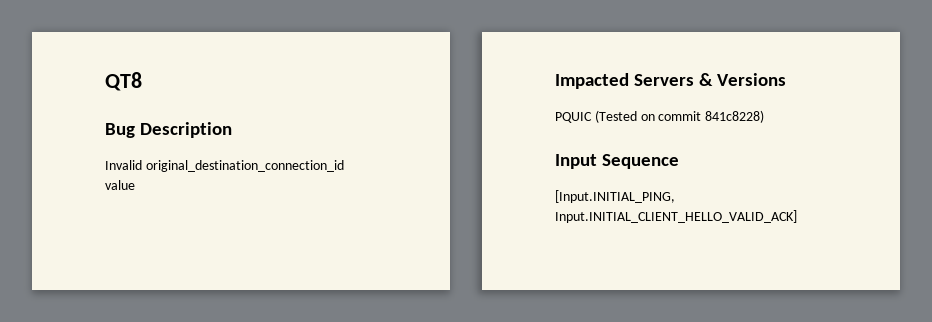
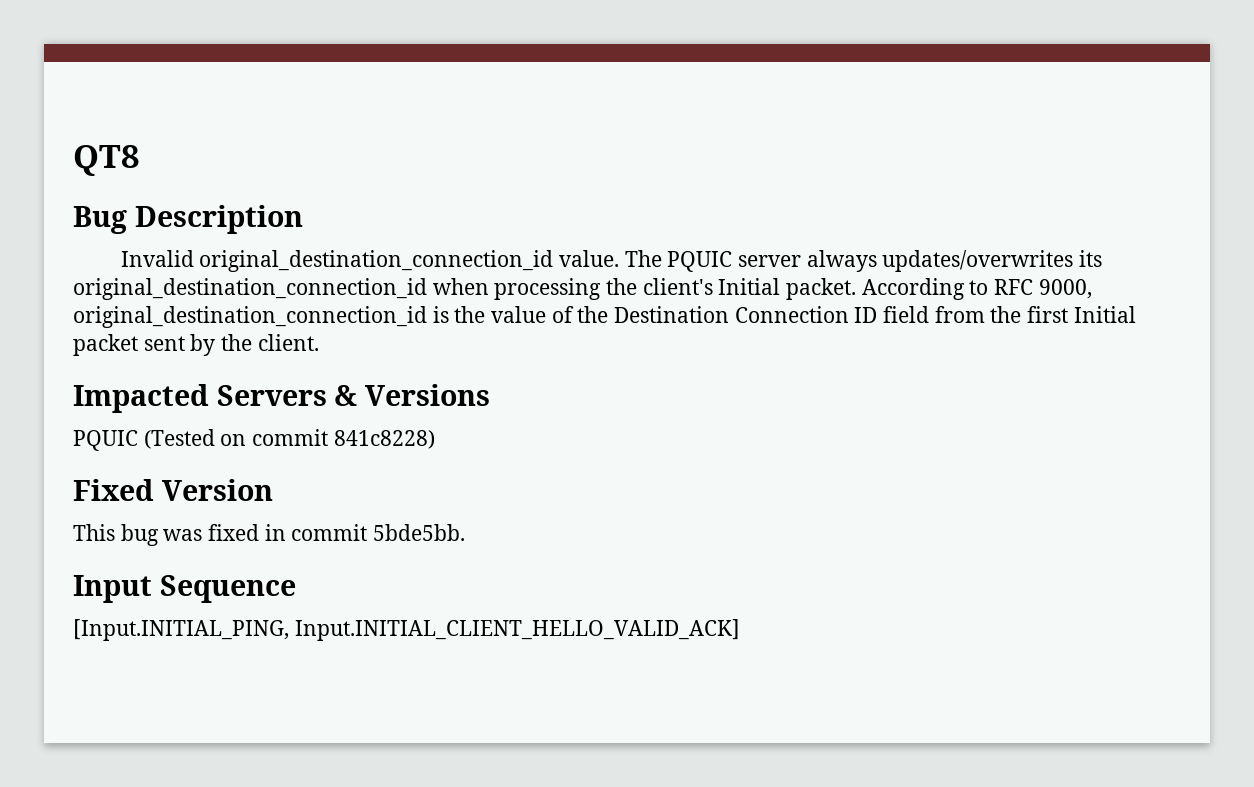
- Invalid original_destination_connection_id value
+ Invalid original_destination_connection_id value. The PQUIC server always updates/overwrites its original_destination_connection_id when processing the client's Initial packet. According to RFC 9000, original_destination_connection_id is the value of the Destination Connection ID field from the first Initial packet sent by the client.
+ Fixed Version
+ This bug was fixed in commit 5bde5bb.

